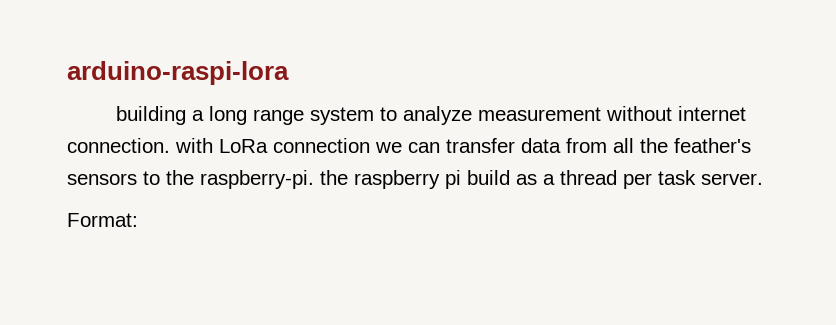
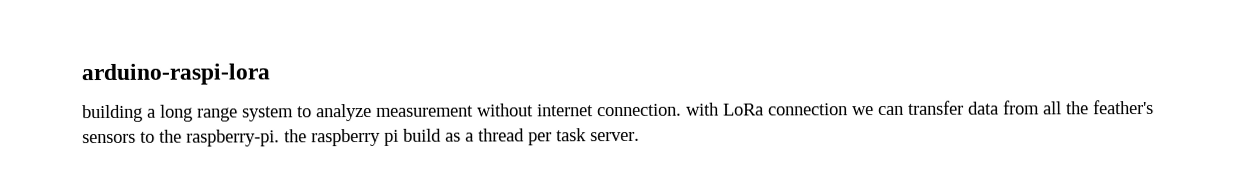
- Format:

